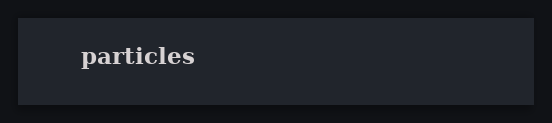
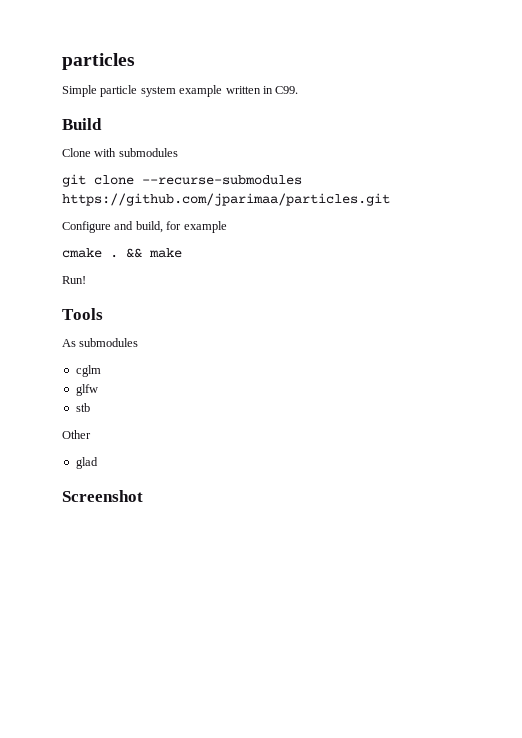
+ Simple particle system example written in C99.
+ Build
+ Clone with submodules
+ git clone --recurse-submodules https://github.com/jparimaa/particles.git
+ Configure and build, for example
+ cmake . && make
+ Run!
+ Tools
+ As submodules
+ cglm
+ glfw
+ stb
+ Other
+ glad
+ Screenshot

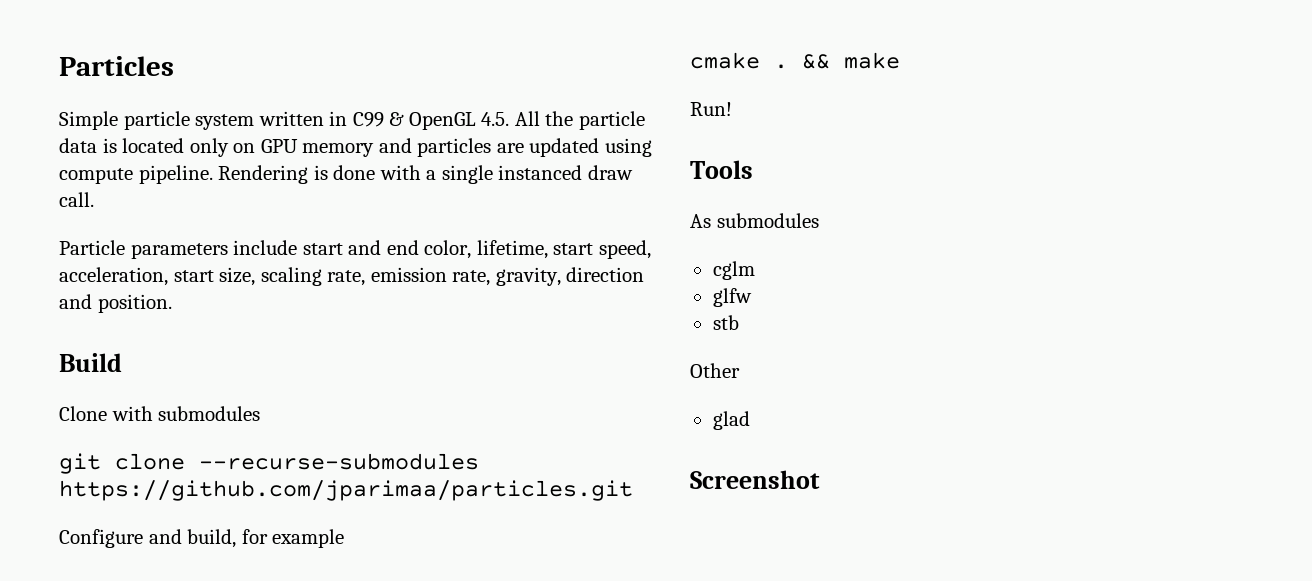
- particles
+ Particles
- Simple particle system example written in C99.
+ Simple particle system written in C99 & OpenGL 4.5. All the particle data is located only on GPU memory and particles are updated using compute pipeline. Rendering is done with a single instanced draw call.
+ Particle parameters include start and end color, lifetime, start speed, acceleration, start size, scaling rate, emission rate, gravity, direction and position.

